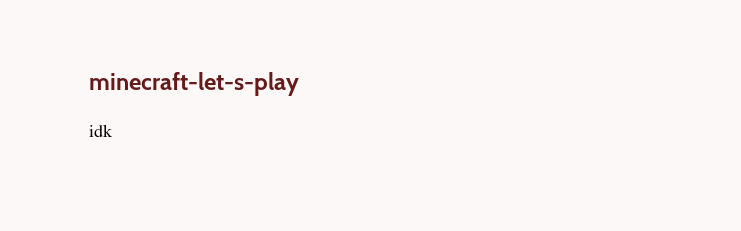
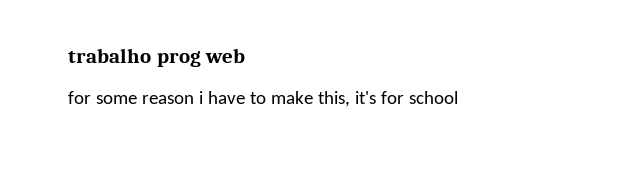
- minecraft-let-s-play
- idk
+ trabalho prog web
+ for some reason i have to make this, it's for school

